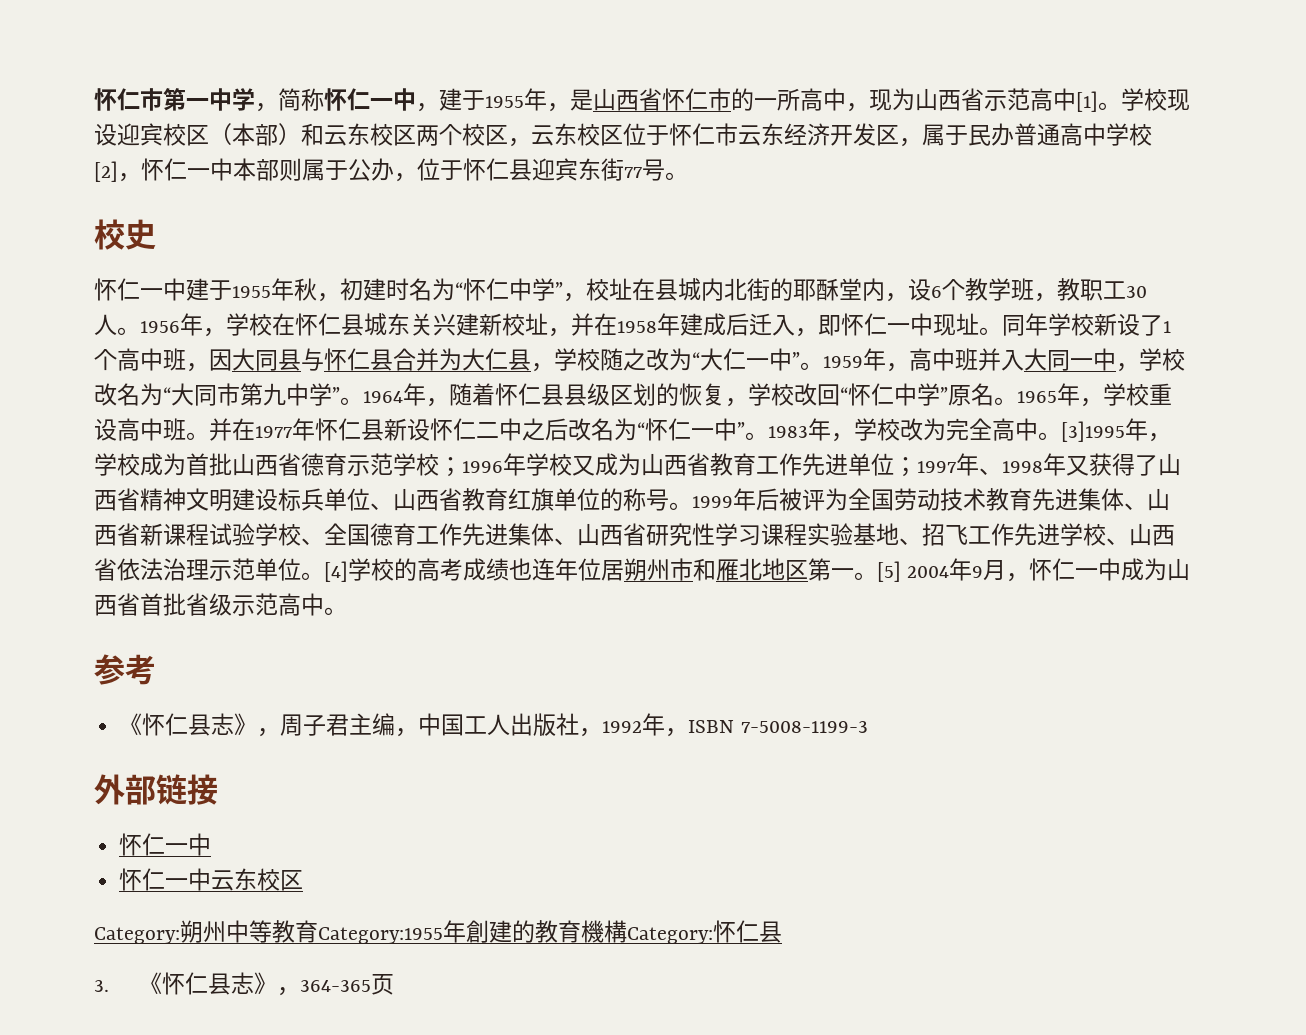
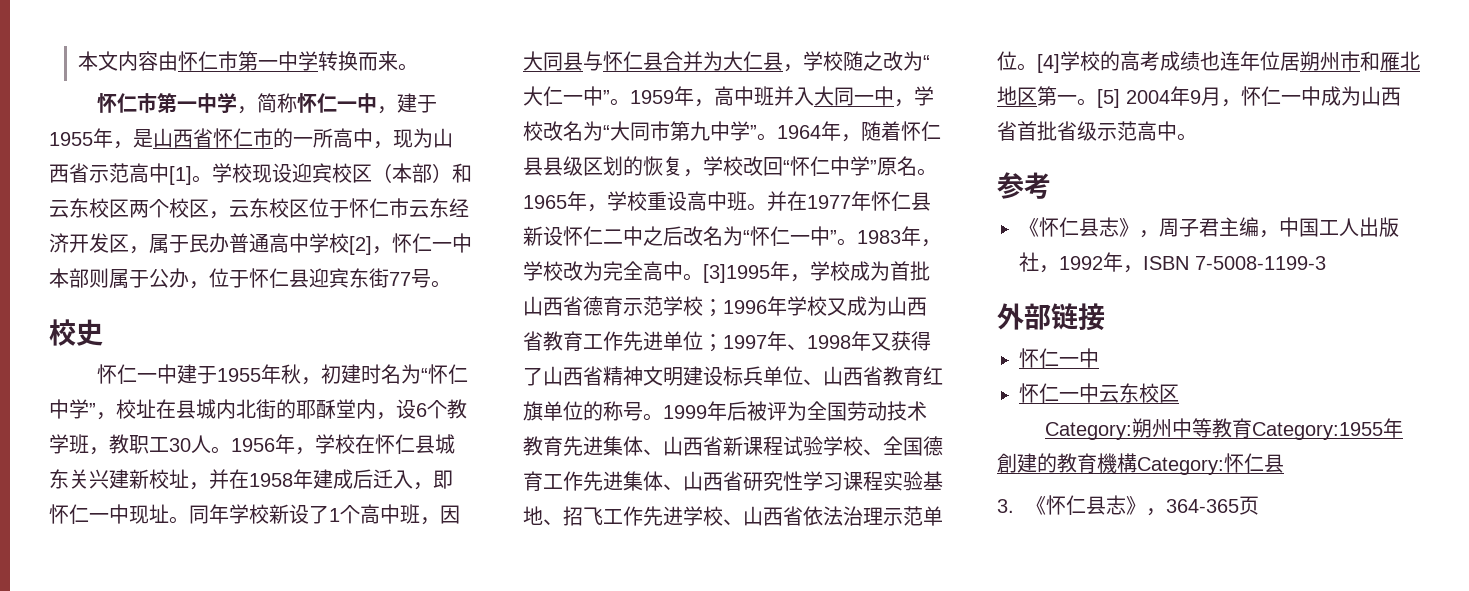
+ 本文内容由怀仁市第一中学转换而来。

